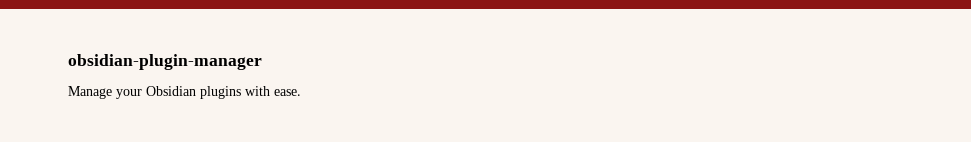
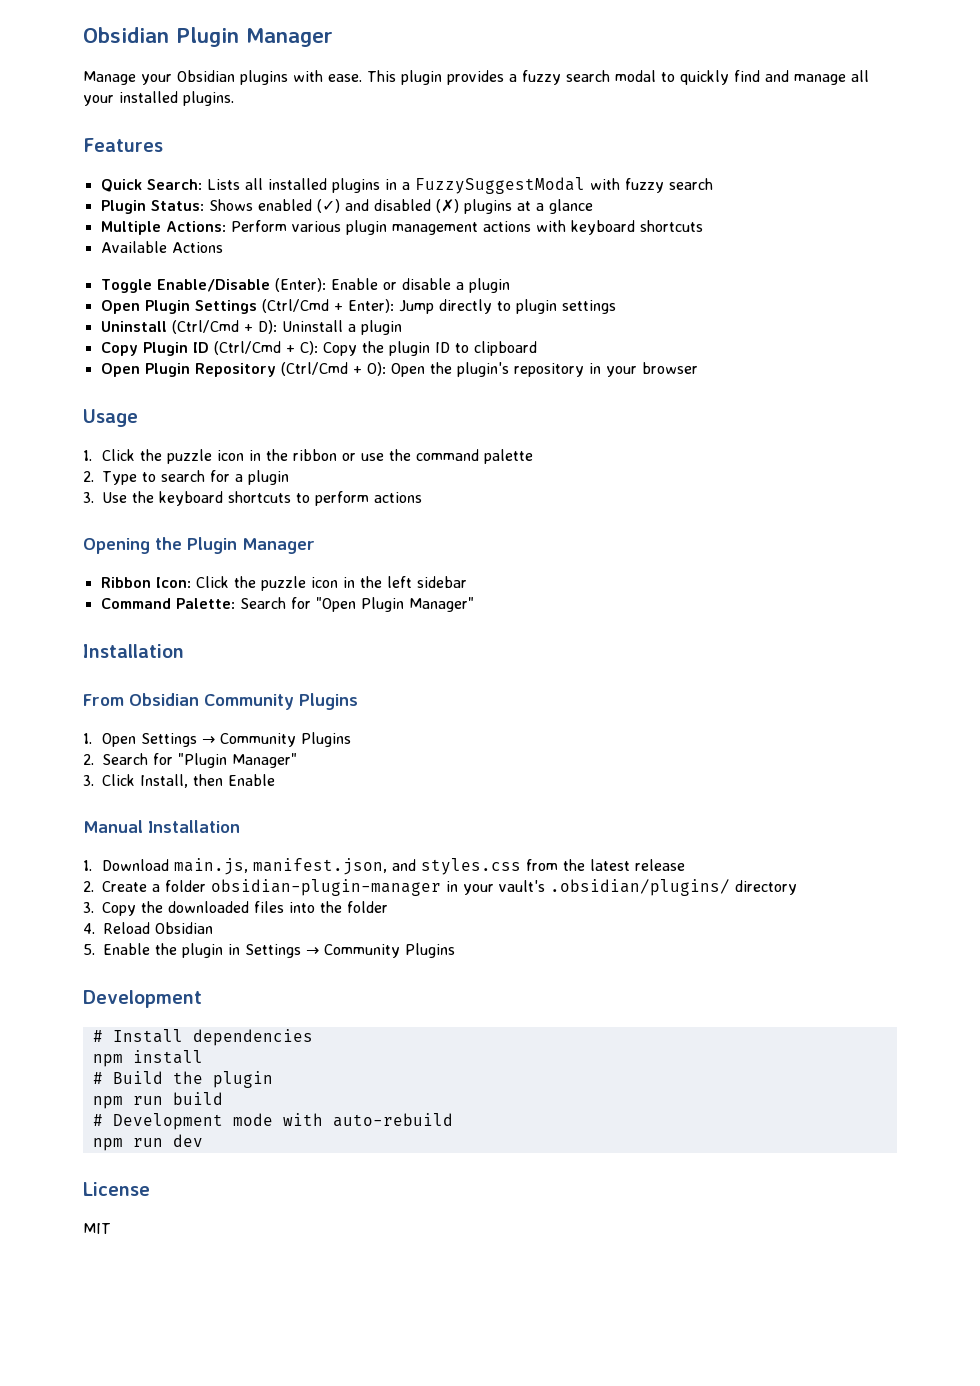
- obsidian-plugin-manager
+ Obsidian Plugin Manager
+ This plugin provides a fuzzy search modal to quickly find and manage all your installed plugins.
+ Features
+ Quick Search: Lists all installed plugins in a FuzzySuggestModal with fuzzy search
+ Plugin Status: Shows enabled (✓) and disabled (✗) plugins at a glance
+ Multiple Actions: Perform various plugin management actions with keyboard shortcuts
+ Available Actions
+ Toggle Enable/Disable (Enter): Enable or disable a plugin
+ Open Plugin Settings (Ctrl/Cmd + Enter): Jump directly to plugin settings
+ Uninstall (Ctrl/Cmd + D): Uninstall a plugin
+ Copy Plugin ID (Ctrl/Cmd + C): Copy the plugin ID to clipboard
+ Open Plugin Repository (Ctrl/Cmd + O): Open the plugin's repository in your browser
+ Usage
+ 1. Click the puzzle icon in the ribbon or use the command palette
+ 2. Type to search for a plugin
+ 3. Use the keyboard shortcuts to perform actions
+ Opening the Plugin Manager
+ Ribbon Icon: Click the puzzle icon in the left sidebar
+ Command Palette: Search for "Open Plugin Manager"
+ Installation
+ From Obsidian Community Plugins
+ 1. Open Settings → Community Plugins
+ 2. Search for "Plugin Manager"
+ 3. Click Install, then Enable
+ Manual Installation
+ 1. Download main.js, manifest.json, and styles.css from the latest release
+ 2. Create a folder obsidian-plugin-manager in your vault's .obsidian/plugins/ directory
+ 3. Copy the downloaded files into the folder
+ 4. Reload Obsidian
+ 5. Enable the plugin in Settings → Community Plugins
+ Development
+ # Install dependencies
+ npm install
+ # Build the plugin
+ npm run build
+ # Development mode with auto-rebuild
+ npm run dev
+ License
+ MIT

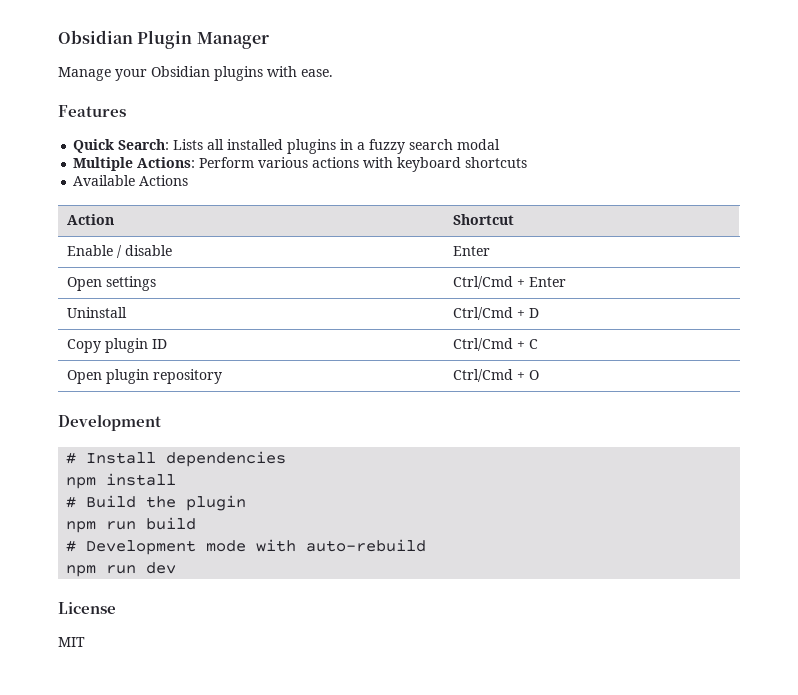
- This plugin provides a fuzzy search modal to quickly find and manage all your installed plugins.
- Quick Search: Lists all installed plugins in a FuzzySuggestModal with fuzzy search
- Plugin Status: Shows enabled (✓) and disabled (✗) plugins at a glance
+ Quick Search: Lists all installed plugins in a fuzzy search modal
- Multiple Actions: Perform various plugin management actions with keyboard shortcuts
+ Multiple Actions: Perform various actions with keyboard shortcuts
- Toggle Enable/Disable (Enter): Enable or disable a plugin
- Open Plugin Settings (Ctrl/Cmd + Enter): Jump directly to plugin settings
- Uninstall (Ctrl/Cmd + D): Uninstall a plugin
- Copy Plugin ID (Ctrl/Cmd + C): Copy the plugin ID to clipboard
- Open Plugin Repository (Ctrl/Cmd + O): Open the plugin's repository in your browser
- Usage
- 1. Click the puzzle icon in the ribbon or use the command palette
- 2. Type to search for a plugin
- 3. Use the keyboard shortcuts to perform actions
- Opening the Plugin Manager
- Ribbon Icon: Click the puzzle icon in the left sidebar
- Command Palette: Search for "Open Plugin Manager"
- Installation
- From Obsidian Community Plugins
- 1. Open Settings → Community Plugins
- 2. Search for "Plugin Manager"
- 3. Click Install, then Enable
- Manual Installation
- 1. Download main.js, manifest.json, and styles.css from the latest release
- 2. Create a folder obsidian-plugin-manager in your vault's .obsidian/plugins/ directory
- 3. Copy the downloaded files into the folder
- 4. Reload Obsidian
- 5. Enable the plugin in Settings → Community Plugins
+ Action | Shortcut
+ Enable / disable | Enter
+ Open settings | Ctrl/Cmd + Enter
+ Uninstall | Ctrl/Cmd + D
+ Copy plugin ID | Ctrl/Cmd + C
+ Open plugin repository | Ctrl/Cmd + O

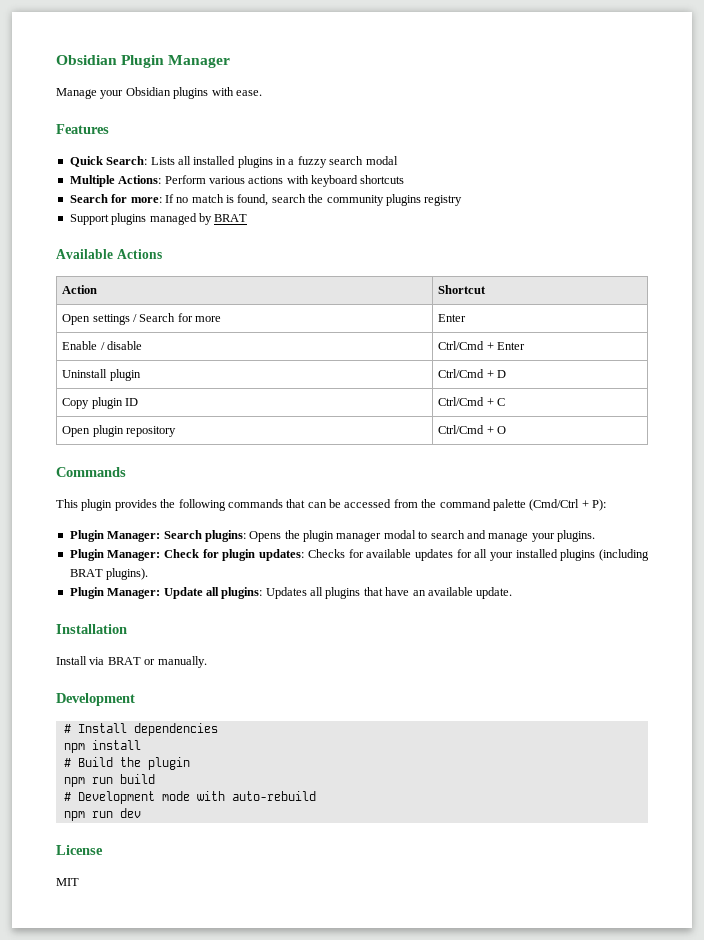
+ Search for more: If no match is found, search the community plugins registry
+ Support plugins managed by BRAT
  Available Actions
  Action | Shortcut
+ Open settings / Search for more | Enter
- Enable / disable | Enter
- Open settings | Ctrl/Cmd + Enter
+ Enable / disable | Ctrl/Cmd + Enter
- Uninstall | Ctrl/Cmd + D
+ Uninstall plugin | Ctrl/Cmd + D
+ Commands
+ This plugin provides the following commands that can be accessed from the command palette (Cmd/Ctrl + P):
+ Plugin Manager: Search plugins: Opens the plugin manager modal to search and manage your plugins.
+ Plugin Manager: Check for plugin updates: Checks for available updates for all your installed plugins (including BRAT plugins).
+ Plugin Manager: Update all plugins: Updates all plugins that have an available update.
+ Installation
+ Install via BRAT or manually.

